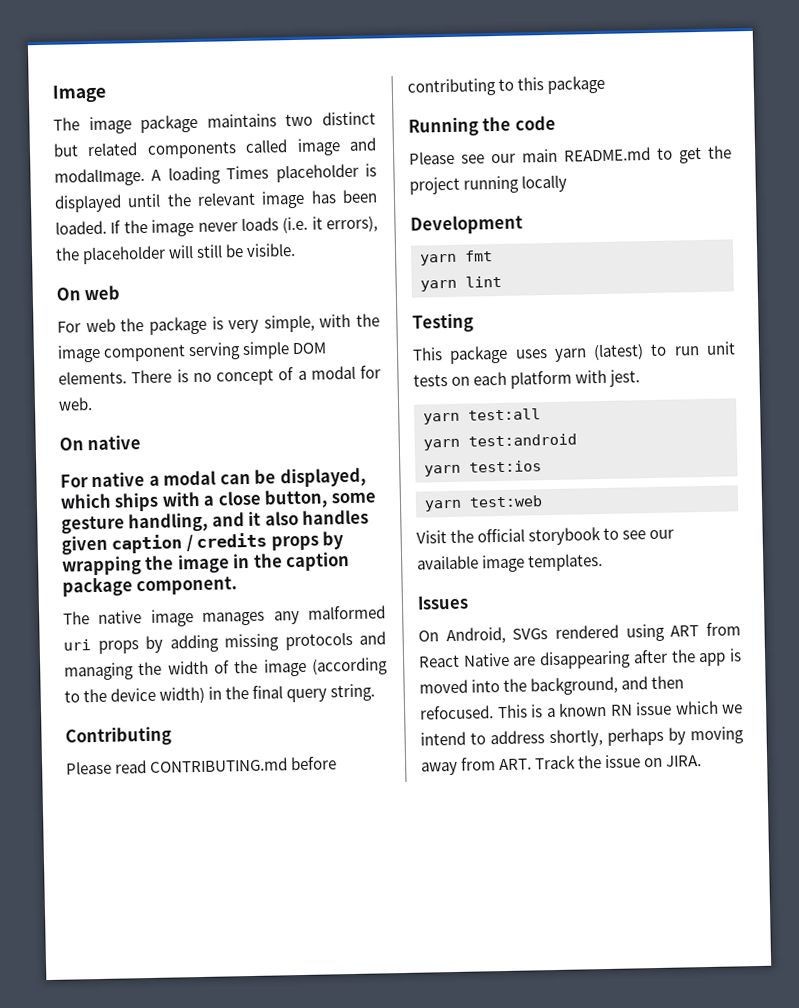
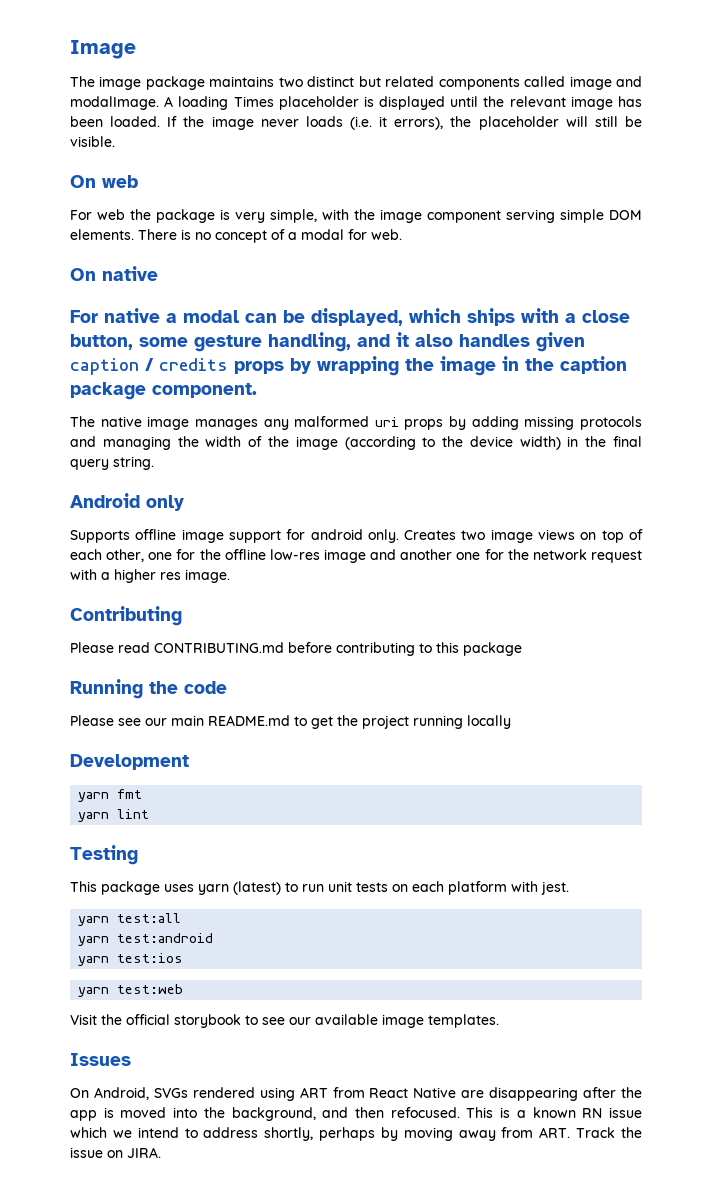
+ Android only
+ Supports offline image support for android only. Creates two image views on top of each other, one for the offline low-res image and another one for the network request with a higher res image.

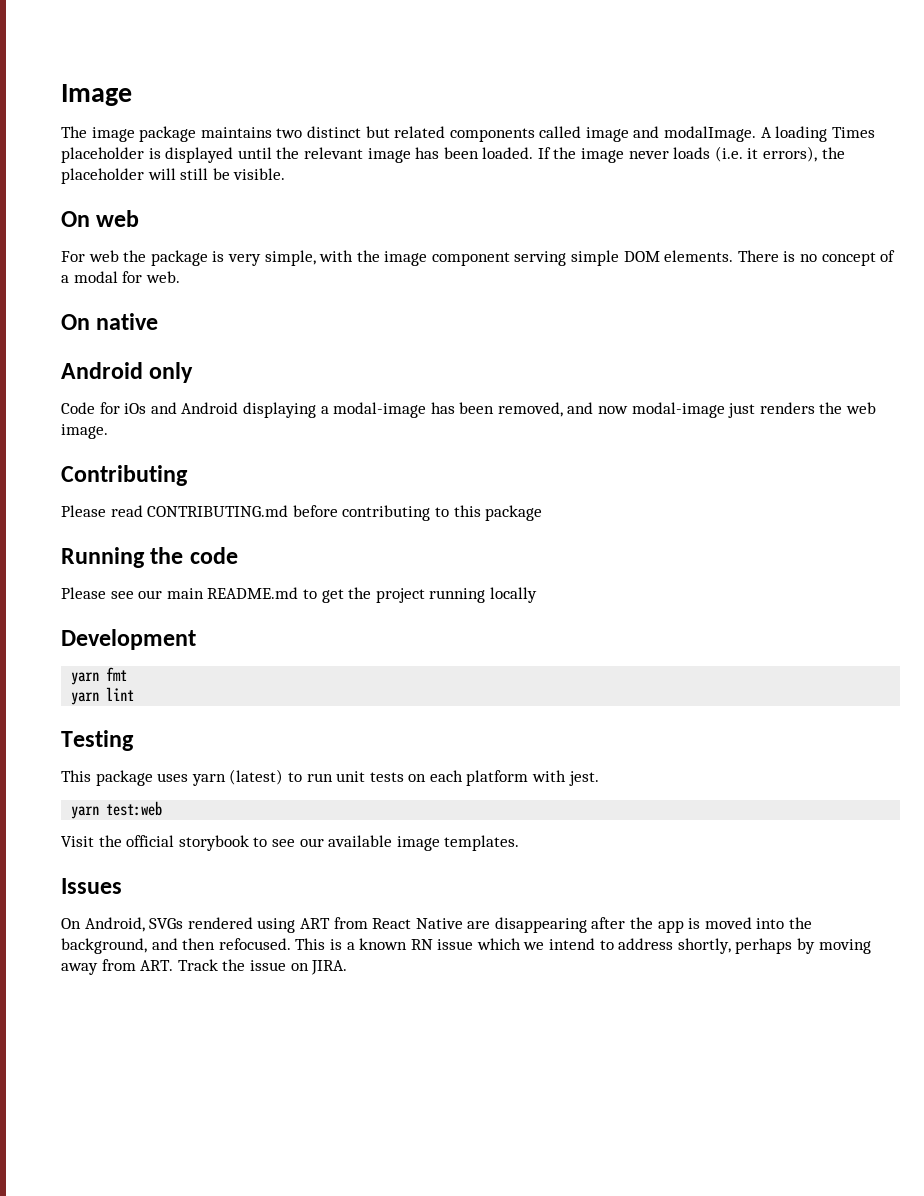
- For native a modal can be displayed, which ships with a close button, some gesture handling, and it also handles given caption / credits props by wrapping the image in the caption package component.
- The native image manages any malformed uri props by adding missing protocols and managing the width of the image (according to the device width) in the final query string.
  Android only
- Supports offline image support for android only. Creates two image views on top of each other, one for the offline low-res image and another one for the network request with a higher res image.
+ Code for iOs and Android displaying a modal-image has been removed, and now modal-image just renders the web image.
- yarn test:all
- yarn test:android
- yarn test:ios

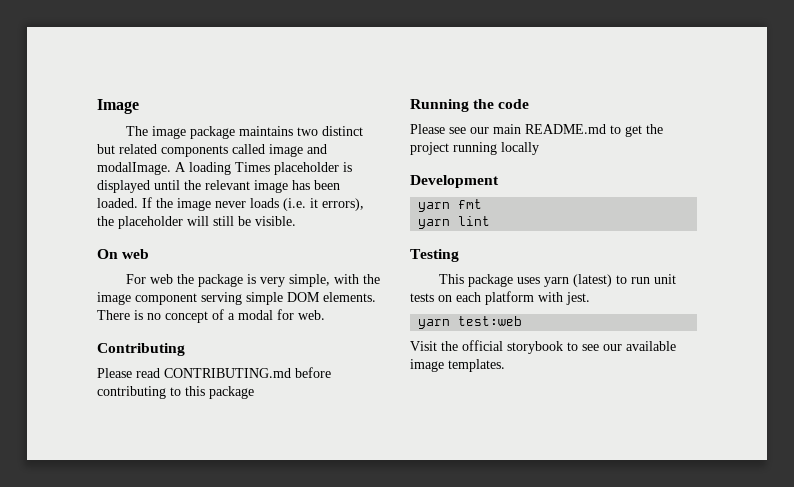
- On native
- Android only
- Code for iOs and Android displaying a modal-image has been removed, and now modal-image just renders the web image.
- Issues
- On Android, SVGs rendered using ART from React Native are disappearing after the app is moved into the background, and then refocused. This is a known RN issue which we intend to address shortly, perhaps by moving away from ART. Track the issue on JIRA.

